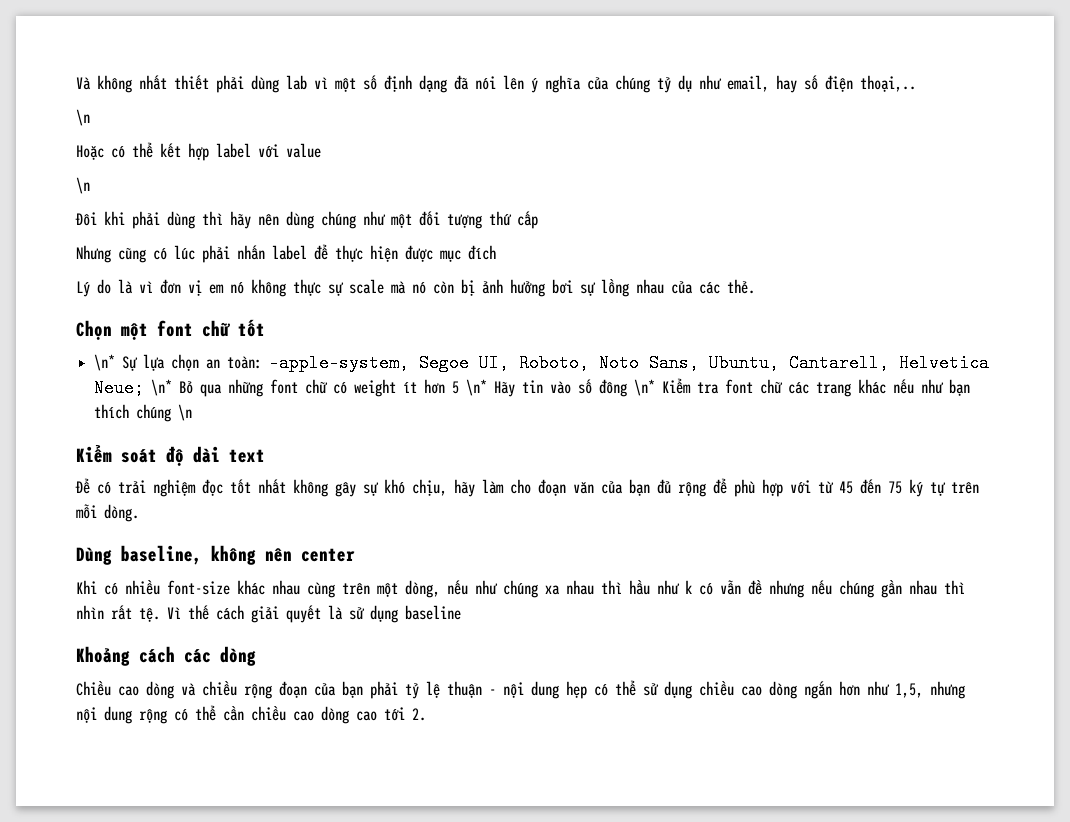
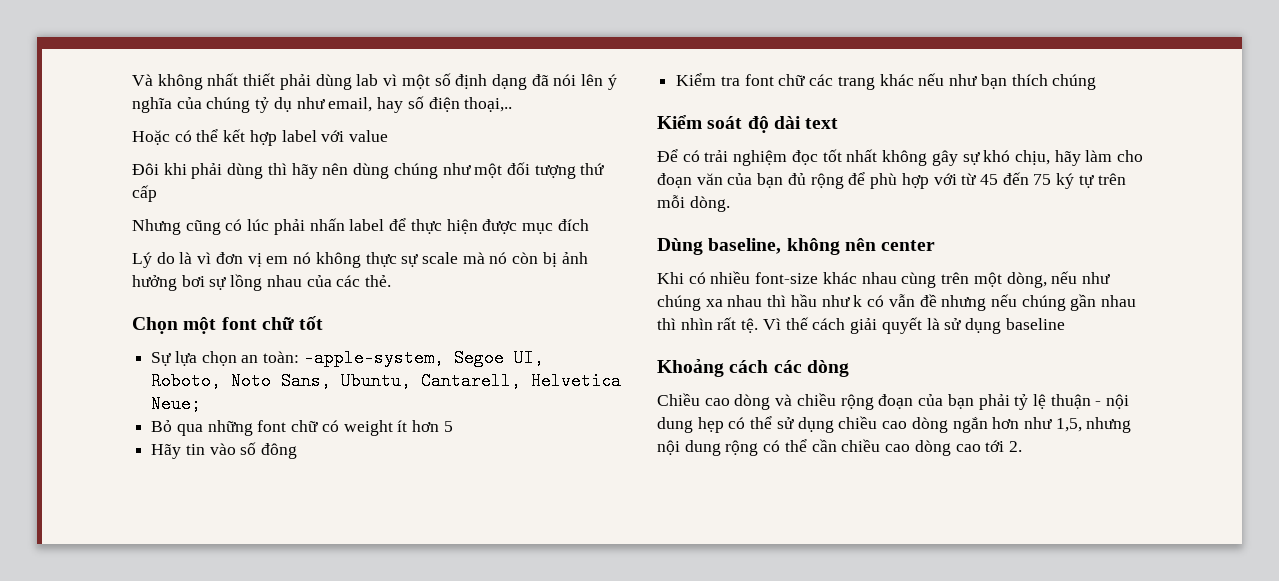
  Và không nhất thiết phải dùng lab vì một số định dạng đã nói lên ý nghĩa của chúng tỷ dụ như email, hay số điện thoại,..
- \n
  Hoặc có thể kết hợp label với value
- \n
- \n* Sự lựa chọn an toàn: -apple-system, Segoe UI, Roboto, Noto Sans, Ubuntu, Cantarell, Helvetica Neue; \n* Bỏ qua những font chữ có weight ít hơn 5 \n* Hãy tin vào số đông \n* Kiểm tra font chữ các trang khác nếu như bạn thích chúng \n
+ Sự lựa chọn an toàn: -apple-system, Segoe UI, Roboto, Noto Sans, Ubuntu, Cantarell, Helvetica Neue;
+ Bỏ qua những font chữ có weight ít hơn 5
+ Hãy tin vào số đông
+ Kiểm tra font chữ các trang khác nếu như bạn thích chúng

